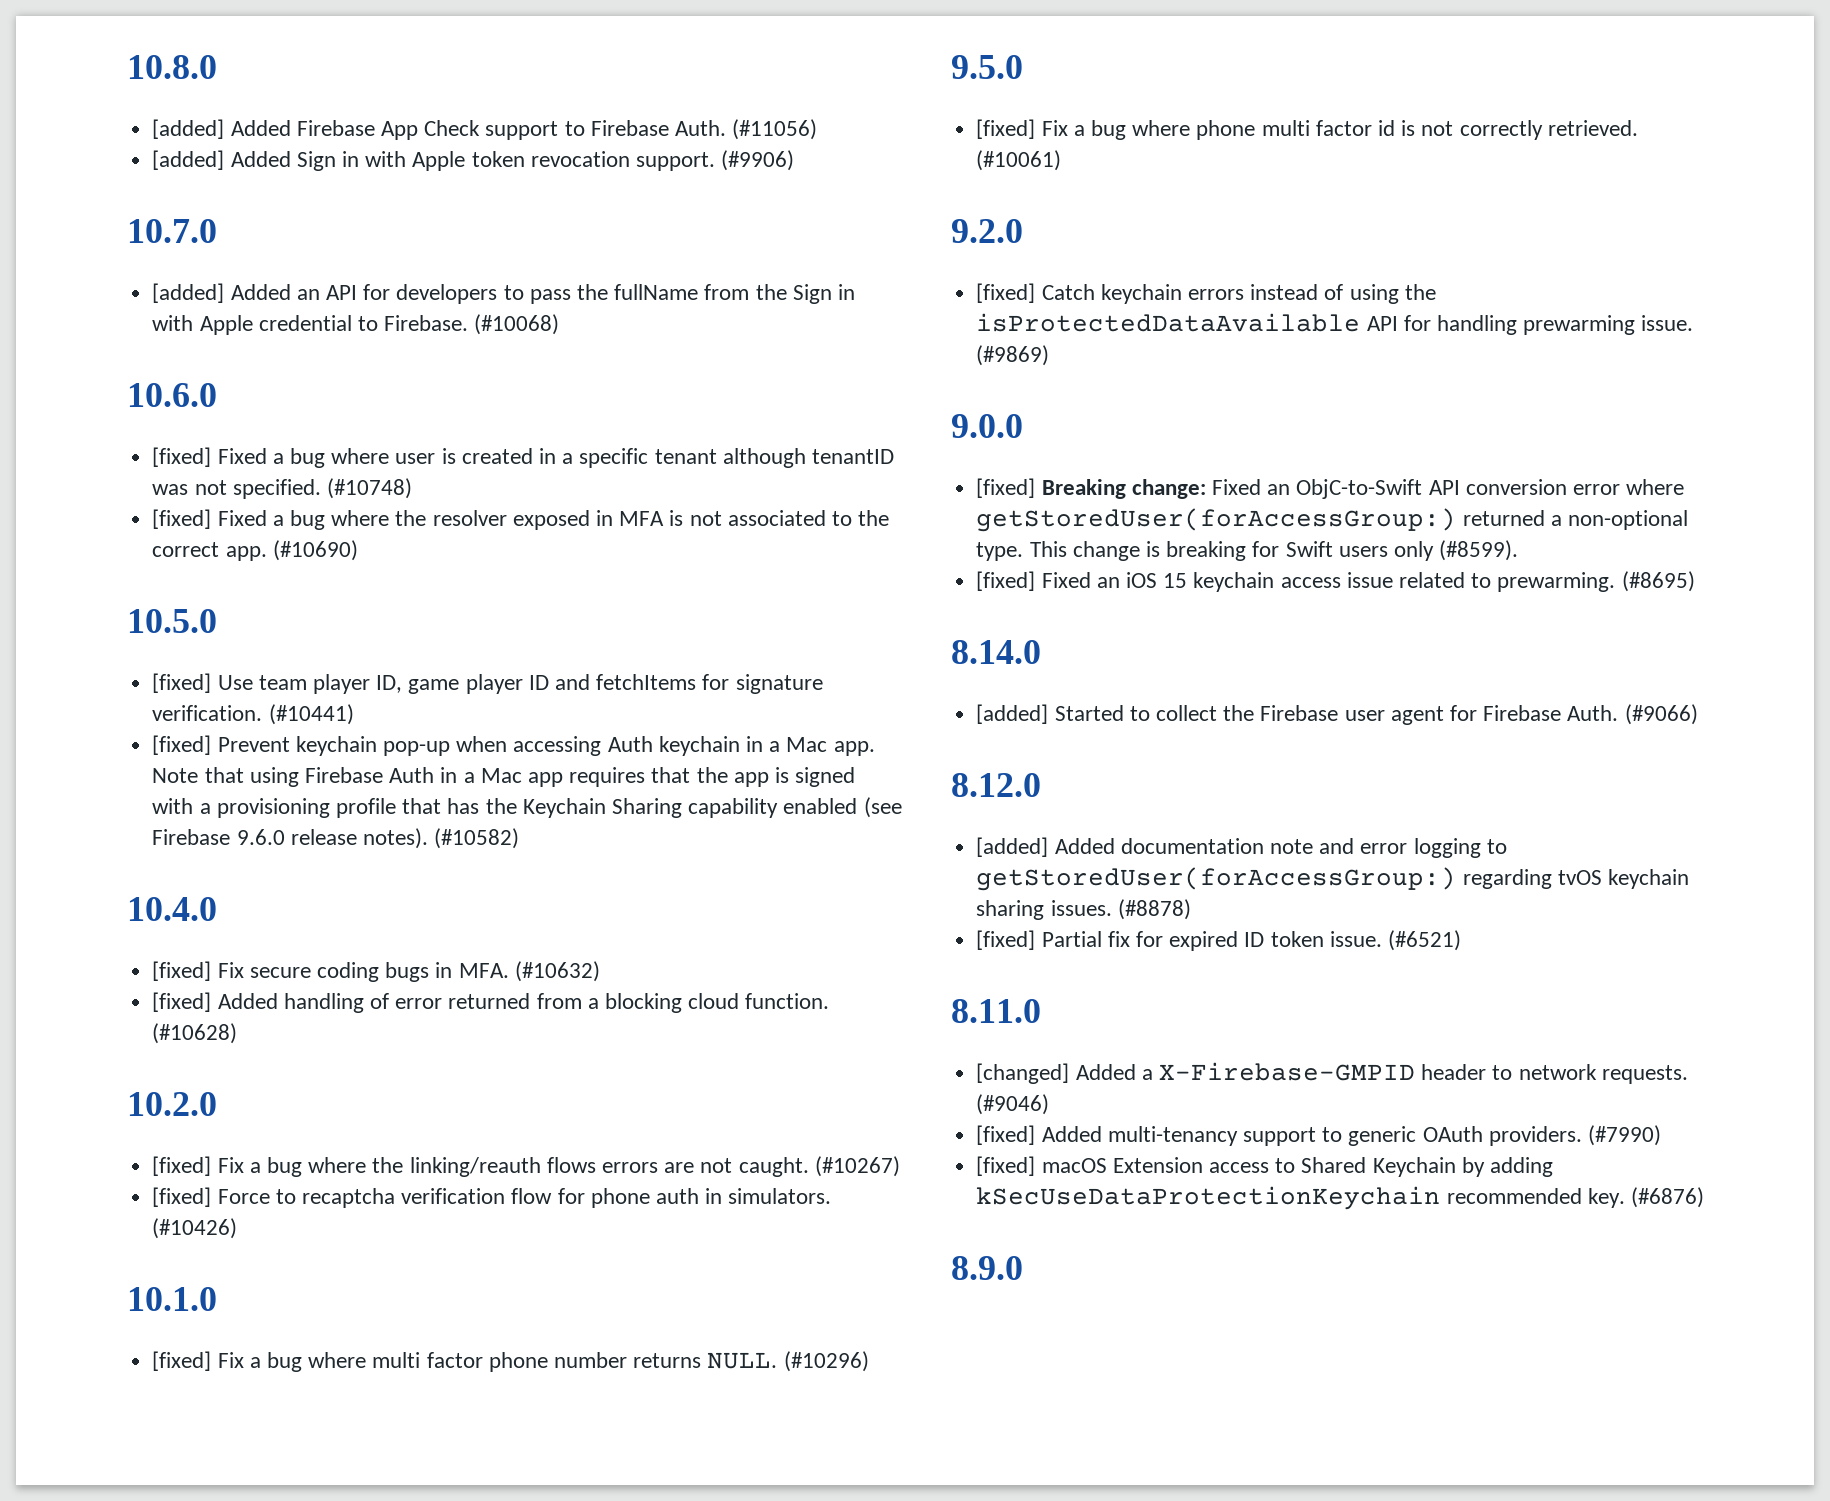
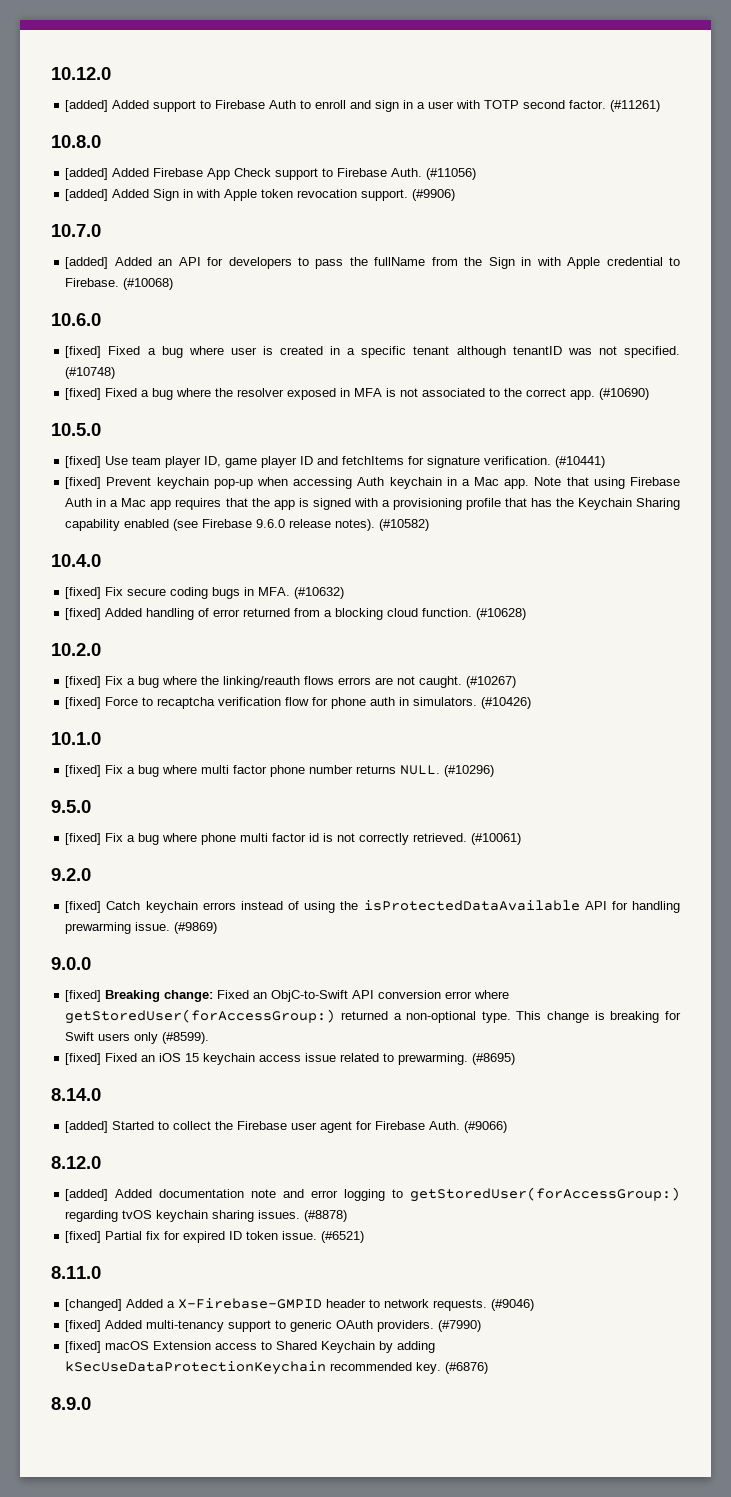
+ 10.12.0
+ [added] Added support to Firebase Auth to enroll and sign in a user with TOTP second factor. (#11261)

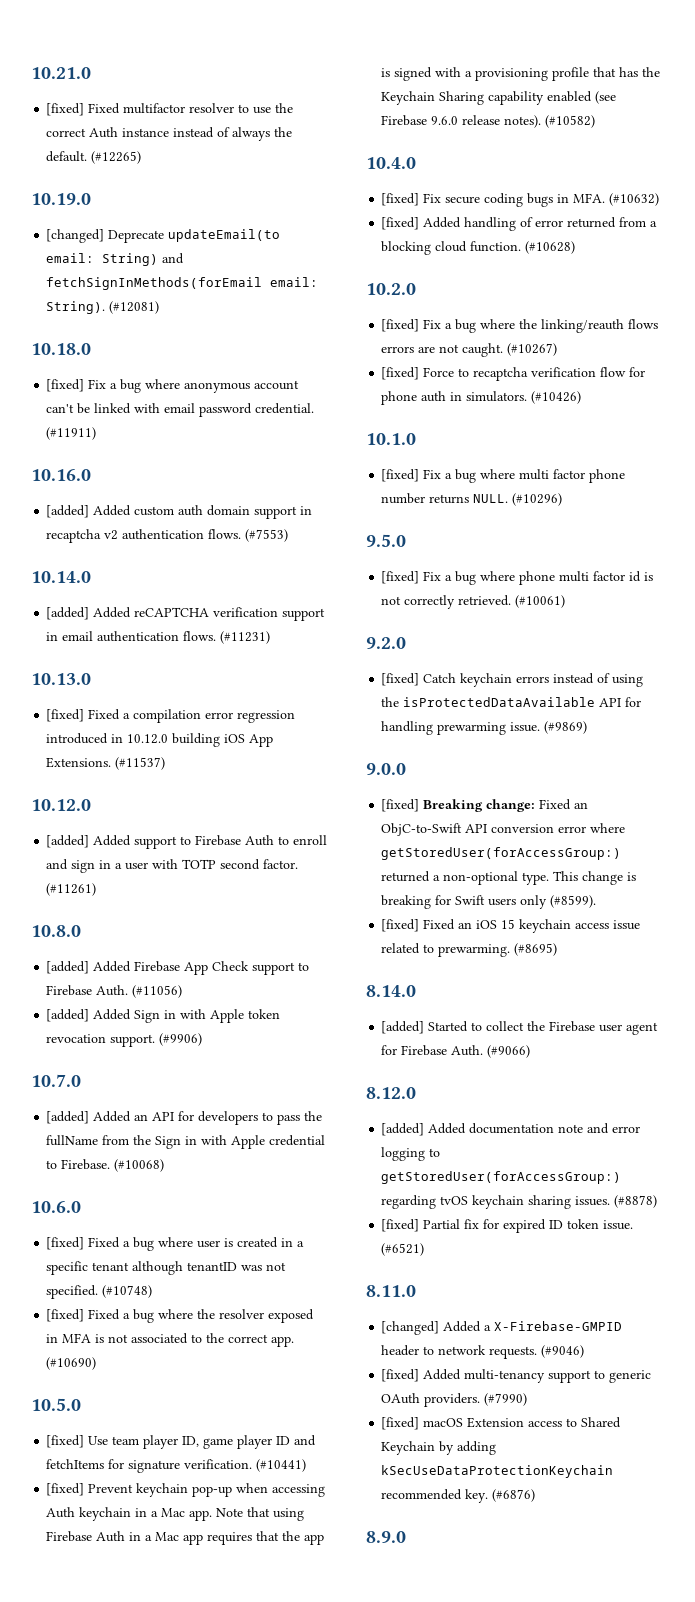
+ 10.21.0
+ [fixed] Fixed multifactor resolver to use the correct Auth instance instead of always the default. (#12265)
+ 10.19.0
+ [changed] Deprecate updateEmail(to email: String) and fetchSignInMethods(forEmail email: String). (#12081)
+ 10.18.0
+ [fixed] Fix a bug where anonymous account can't be linked with email password credential. (#11911)
+ 10.16.0
+ [added] Added custom auth domain support in recaptcha v2 authentication flows. (#7553)
+ 10.14.0
+ [added] Added reCAPTCHA verification support in email authentication flows. (#11231)
+ 10.13.0
+ [fixed] Fixed a compilation error regression introduced in 10.12.0 building iOS App Extensions. (#11537)

